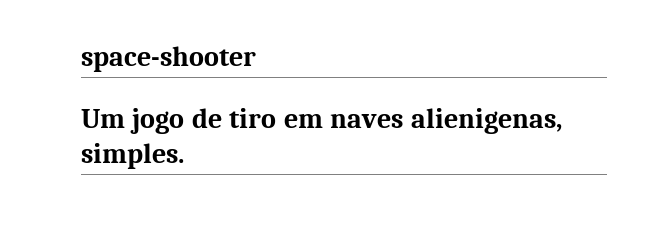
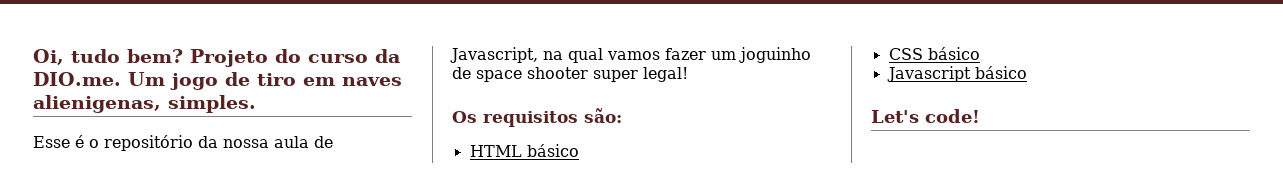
- space-shooter
- Um jogo de tiro em naves alienigenas, simples.
+ Oi, tudo bem? Projeto do curso da DIO.me. Um jogo de tiro em naves alienigenas, simples.
+ Esse é o repositório da nossa aula de Javascript, na qual vamos fazer um joguinho de space shooter super legal!
+ Os requisitos são:
+ HTML básico
+ CSS básico
+ Javascript básico
+ Let's code!

